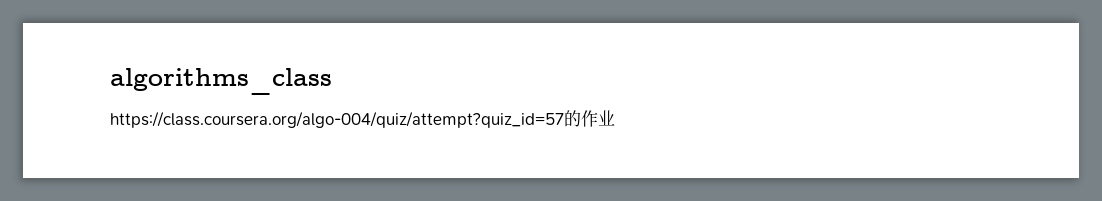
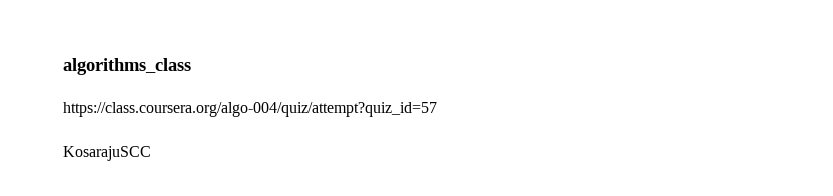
- https://class.coursera.org/algo-004/quiz/attempt?quiz_id=57的作业
+ https://class.coursera.org/algo-004/quiz/attempt?quiz_id=57
+ KosarajuSCC

